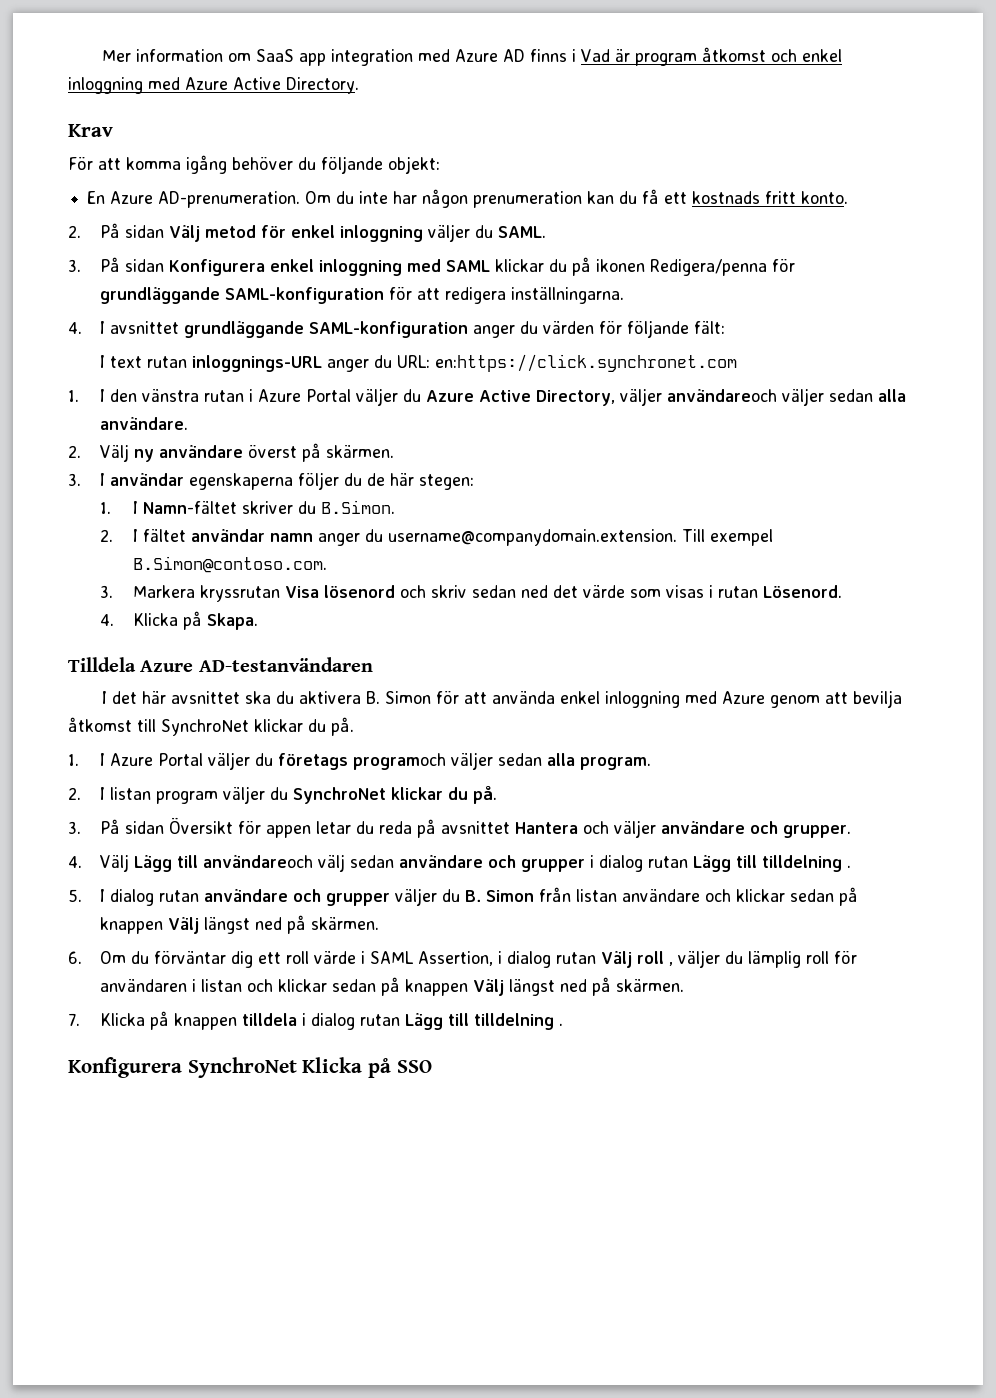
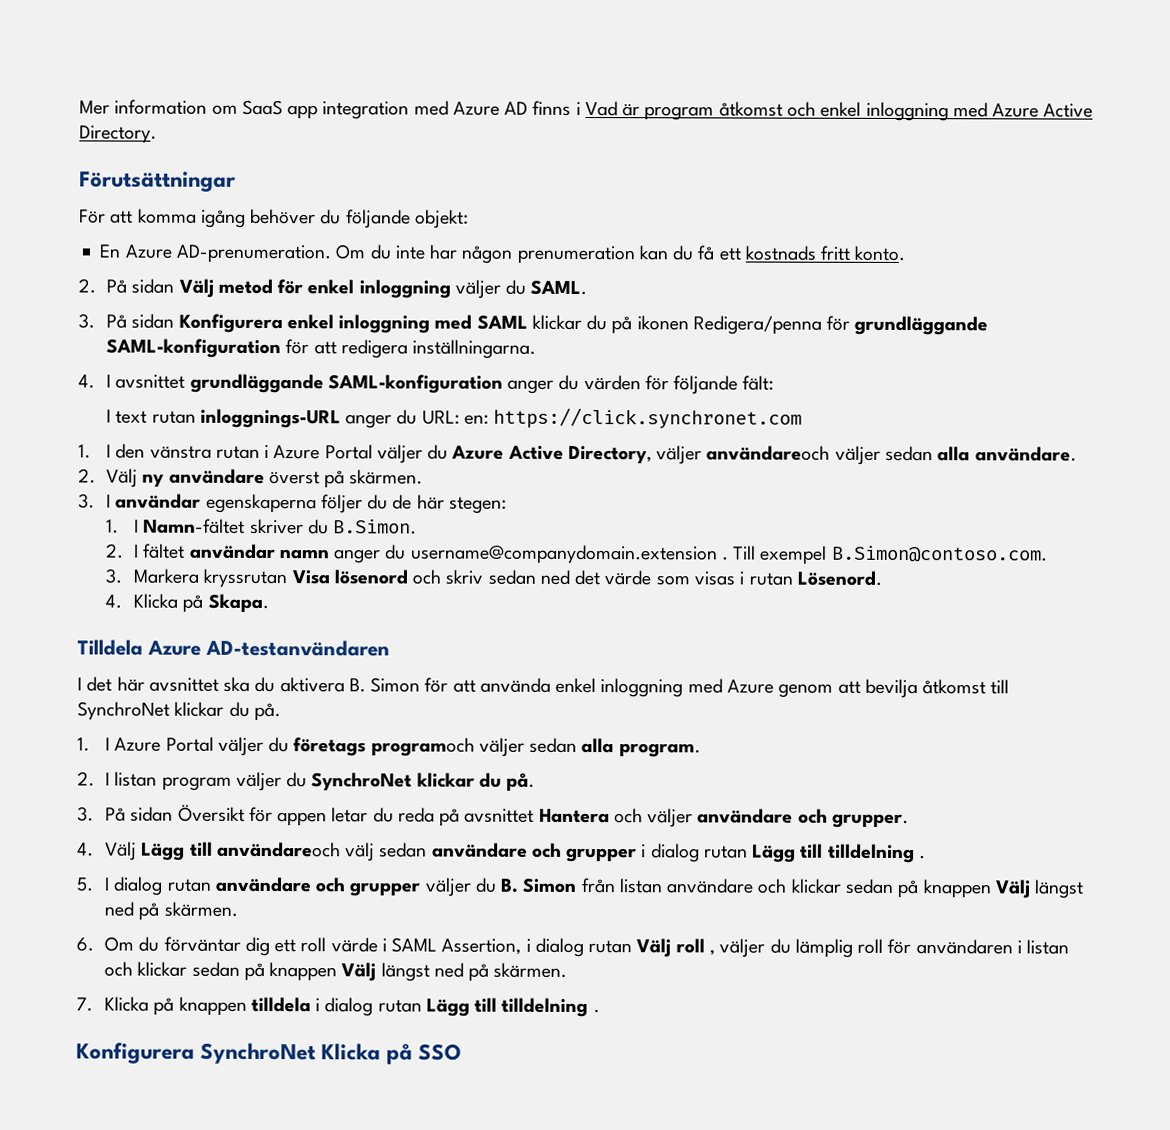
- Krav
+ Förutsättningar
- I text rutan inloggnings-URL anger du URL: en:https://click.synchronet.com
+ I text rutan inloggnings-URL anger du URL: en: https://click.synchronet.com
- 2. I fältet användar namn anger du username@companydomain.extension. Till exempel B.Simon@contoso.com.
+ 2. I fältet användar namn anger du username@companydomain.extension . Till exempel B.Simon@contoso.com.

